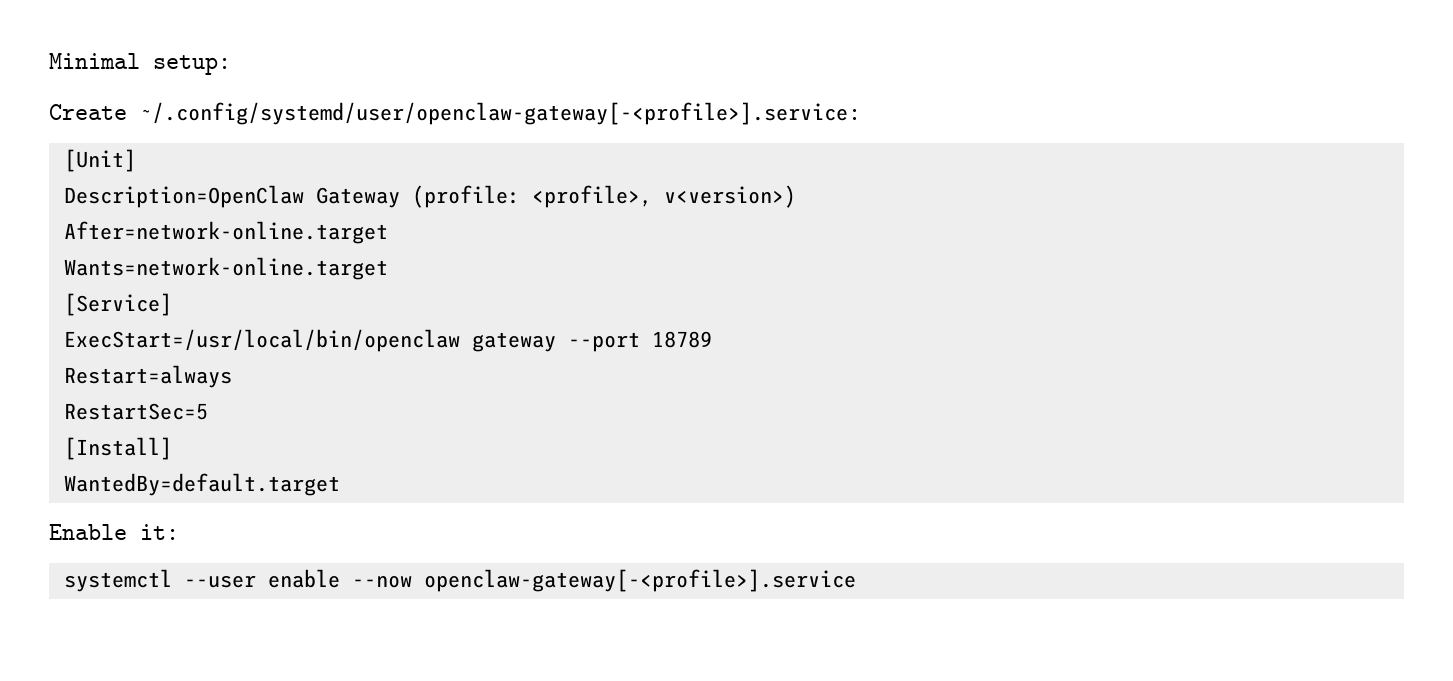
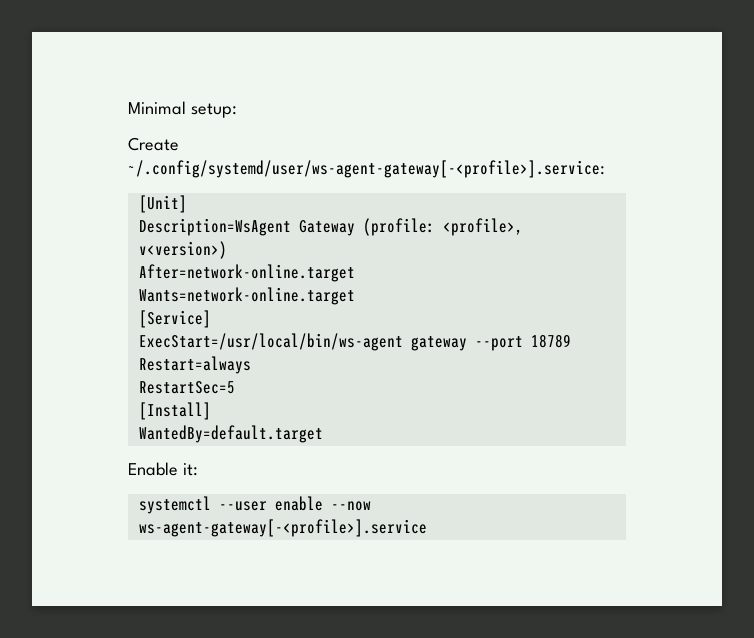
- Create ~/.config/systemd/user/openclaw-gateway[-<profile>].service:
+ Create ~/.config/systemd/user/ws-agent-gateway[-<profile>].service:
- Description=OpenClaw Gateway (profile: <profile>, v<version>)
+ Description=WsAgent Gateway (profile: <profile>, v<version>)
- ExecStart=/usr/local/bin/openclaw gateway --port 18789
+ ExecStart=/usr/local/bin/ws-agent gateway --port 18789
- systemctl --user enable --now openclaw-gateway[-<profile>].service
+ systemctl --user enable --now ws-agent-gateway[-<profile>].service

